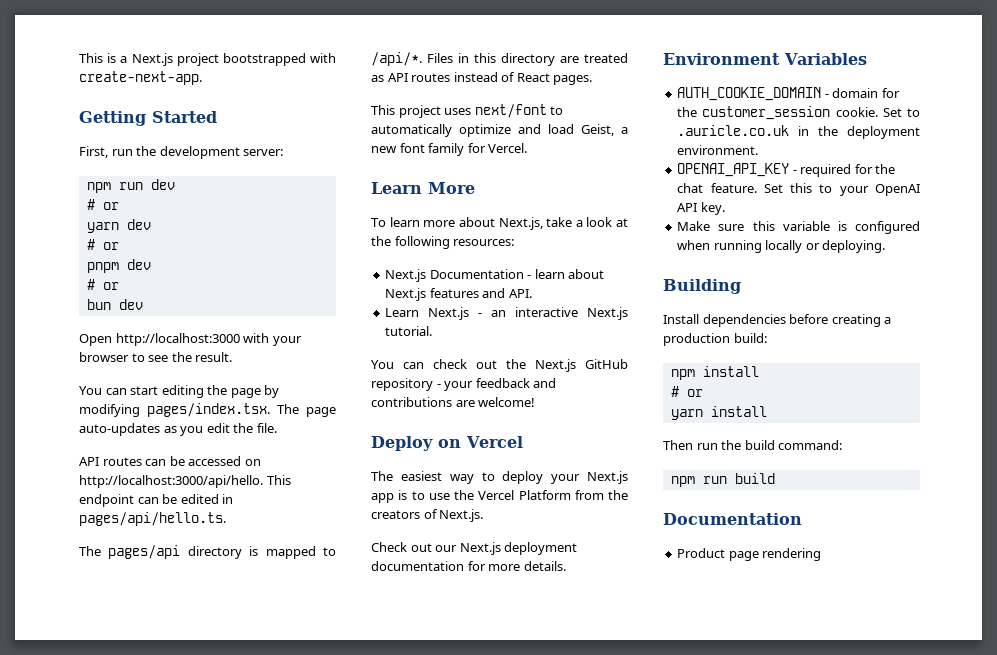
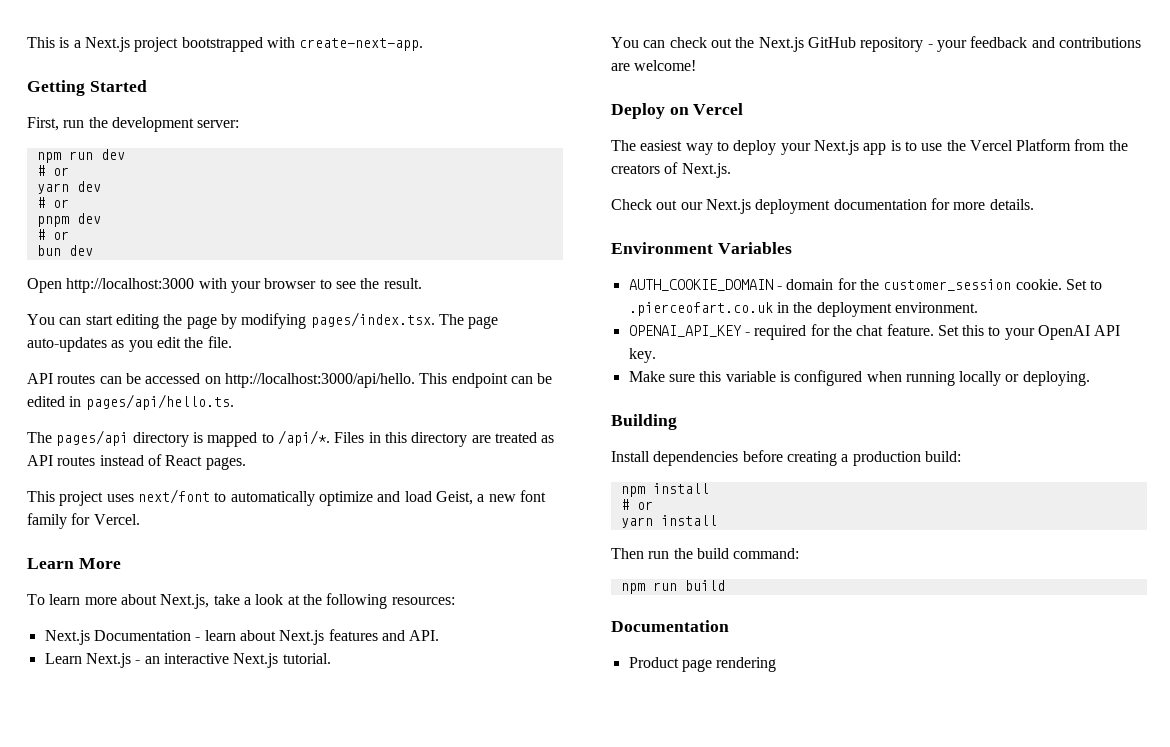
- Set to .auricle.co.uk in the deployment environment.
+ Set to .pierceofart.co.uk in the deployment environment.

